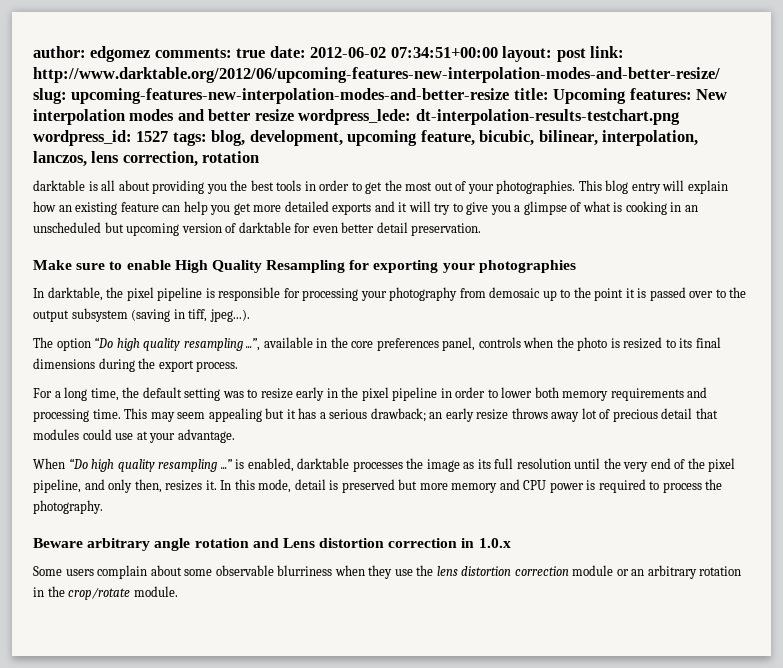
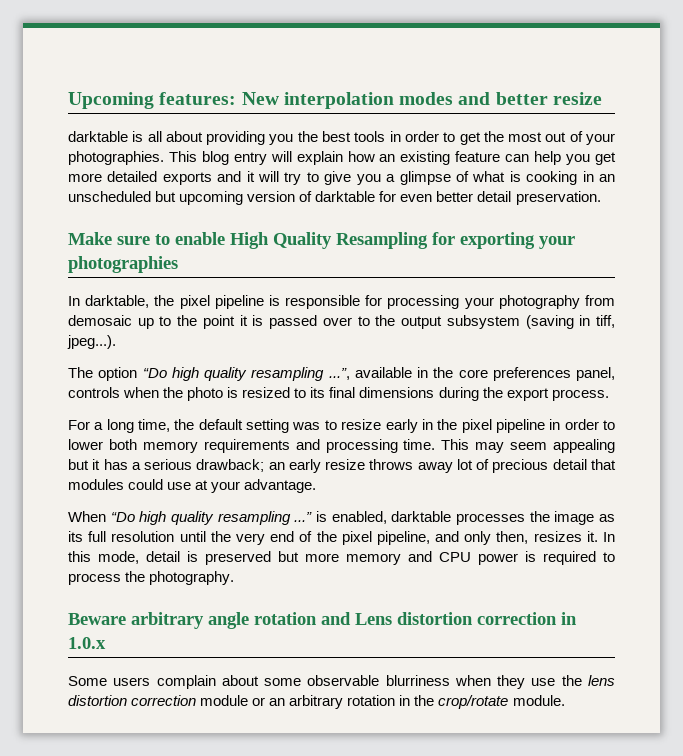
- author: edgomez comments: true date: 2012-06-02 07:34:51+00:00 layout: post link: http://www.darktable.org/2012/06/upcoming-features-new-interpolation-modes-and-better-resize/ slug: upcoming-features-new-interpolation-modes-and-better-resize title: Upcoming features: New interpolation modes and better resize wordpress_lede: dt-interpolation-results-testchart.png wordpress_id: 1527 tags: blog, development, upcoming feature, bicubic, bilinear, interpolation, lanczos, lens correction, rotation
+ Upcoming features: New interpolation modes and better resize

